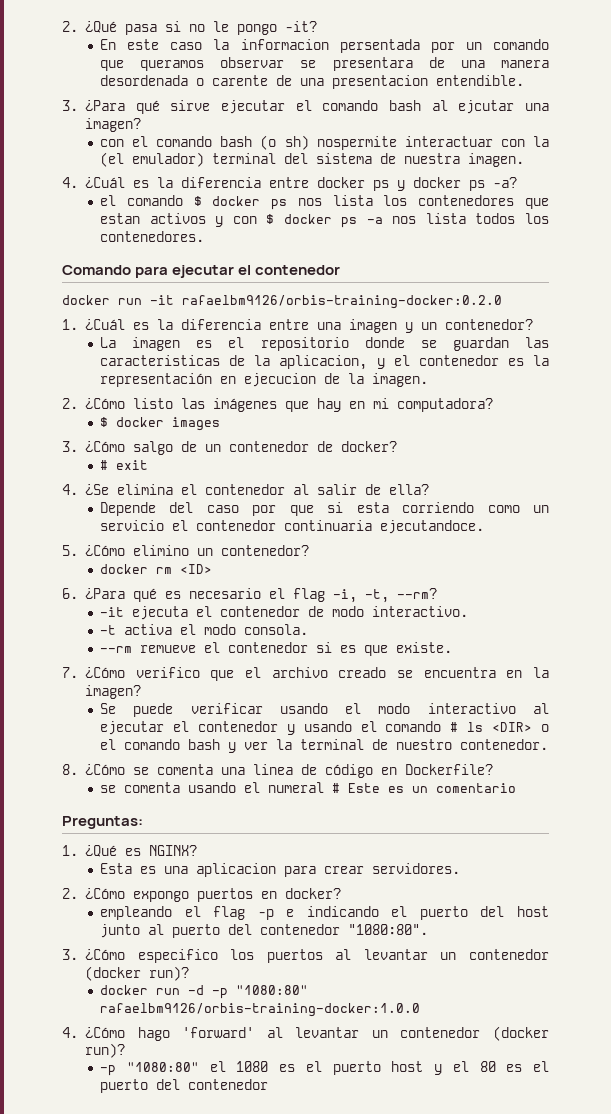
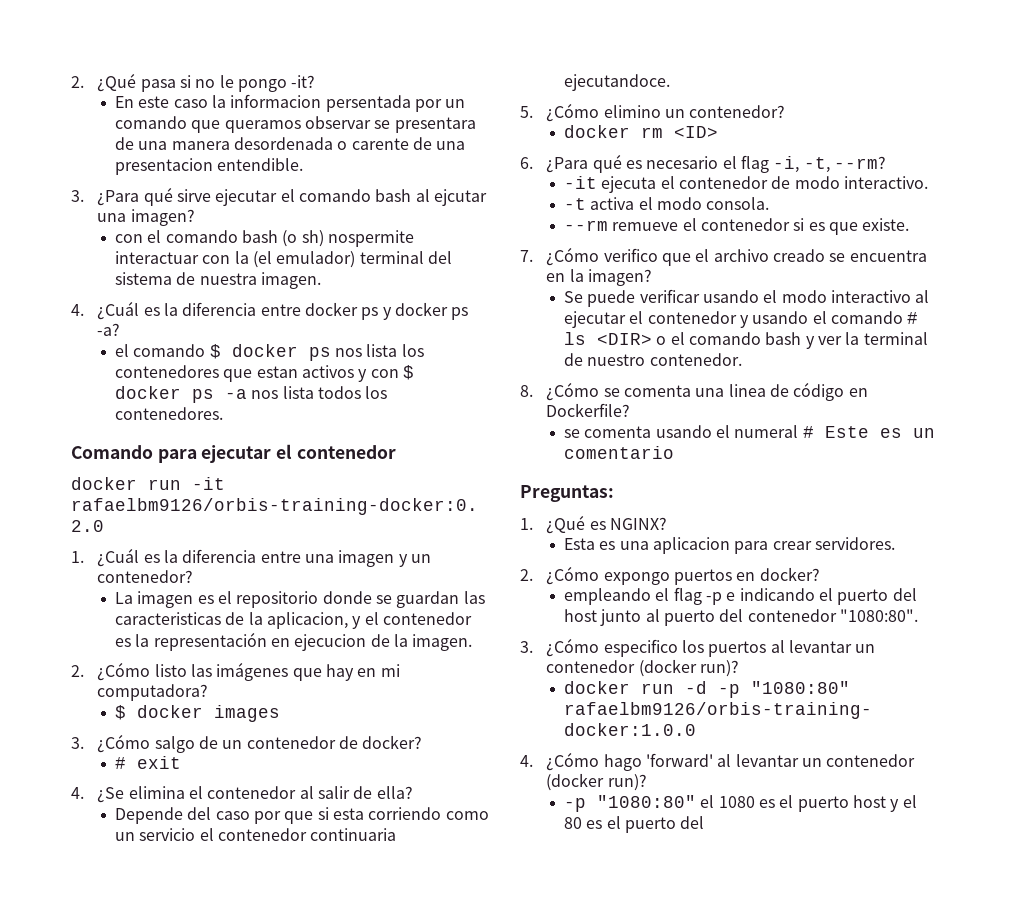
- -p "1080:80" el 1080 es el puerto host y el 80 es el puerto del contenedor
+ -p "1080:80" el 1080 es el puerto host y el 80 es el puerto del

